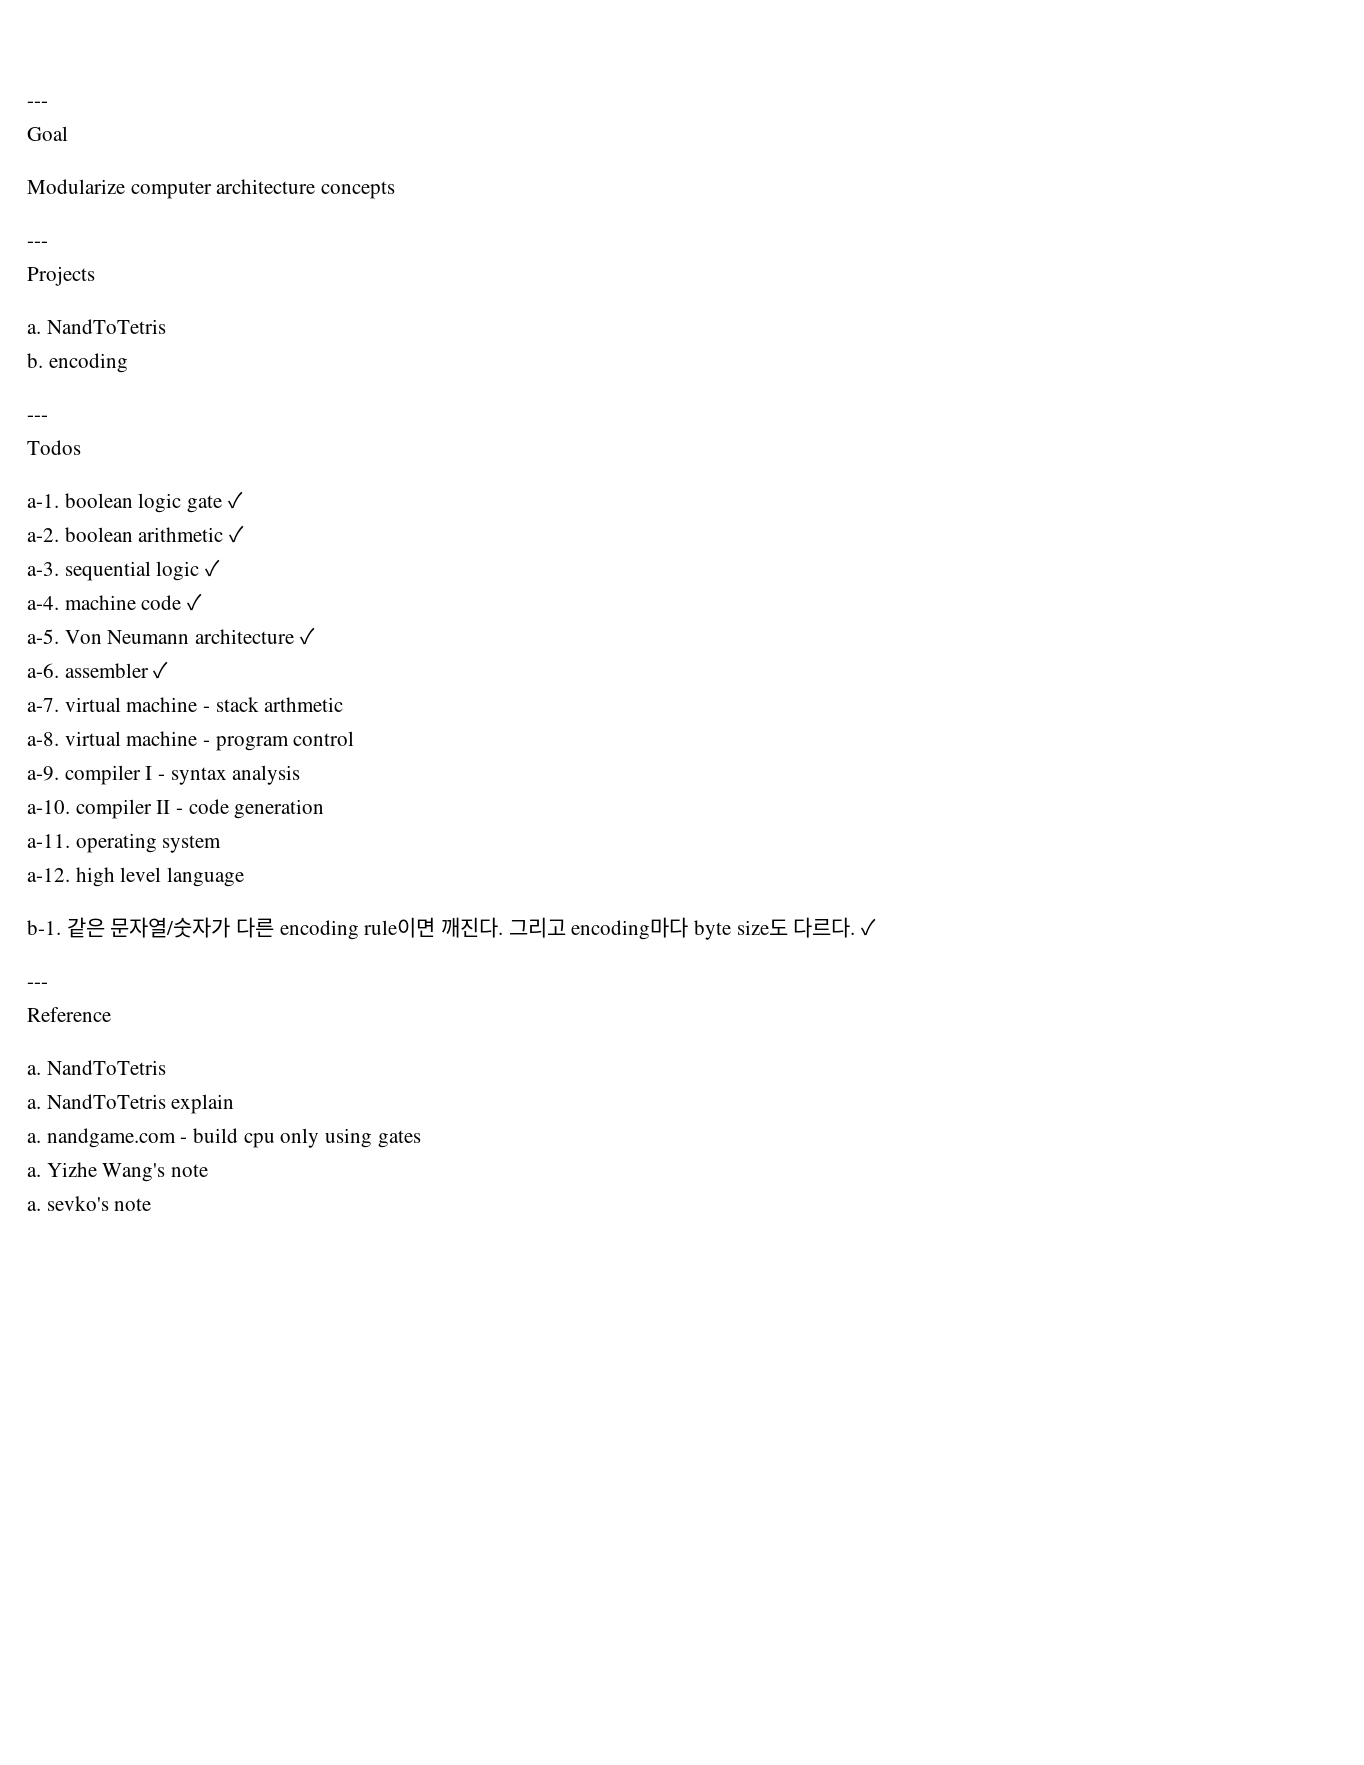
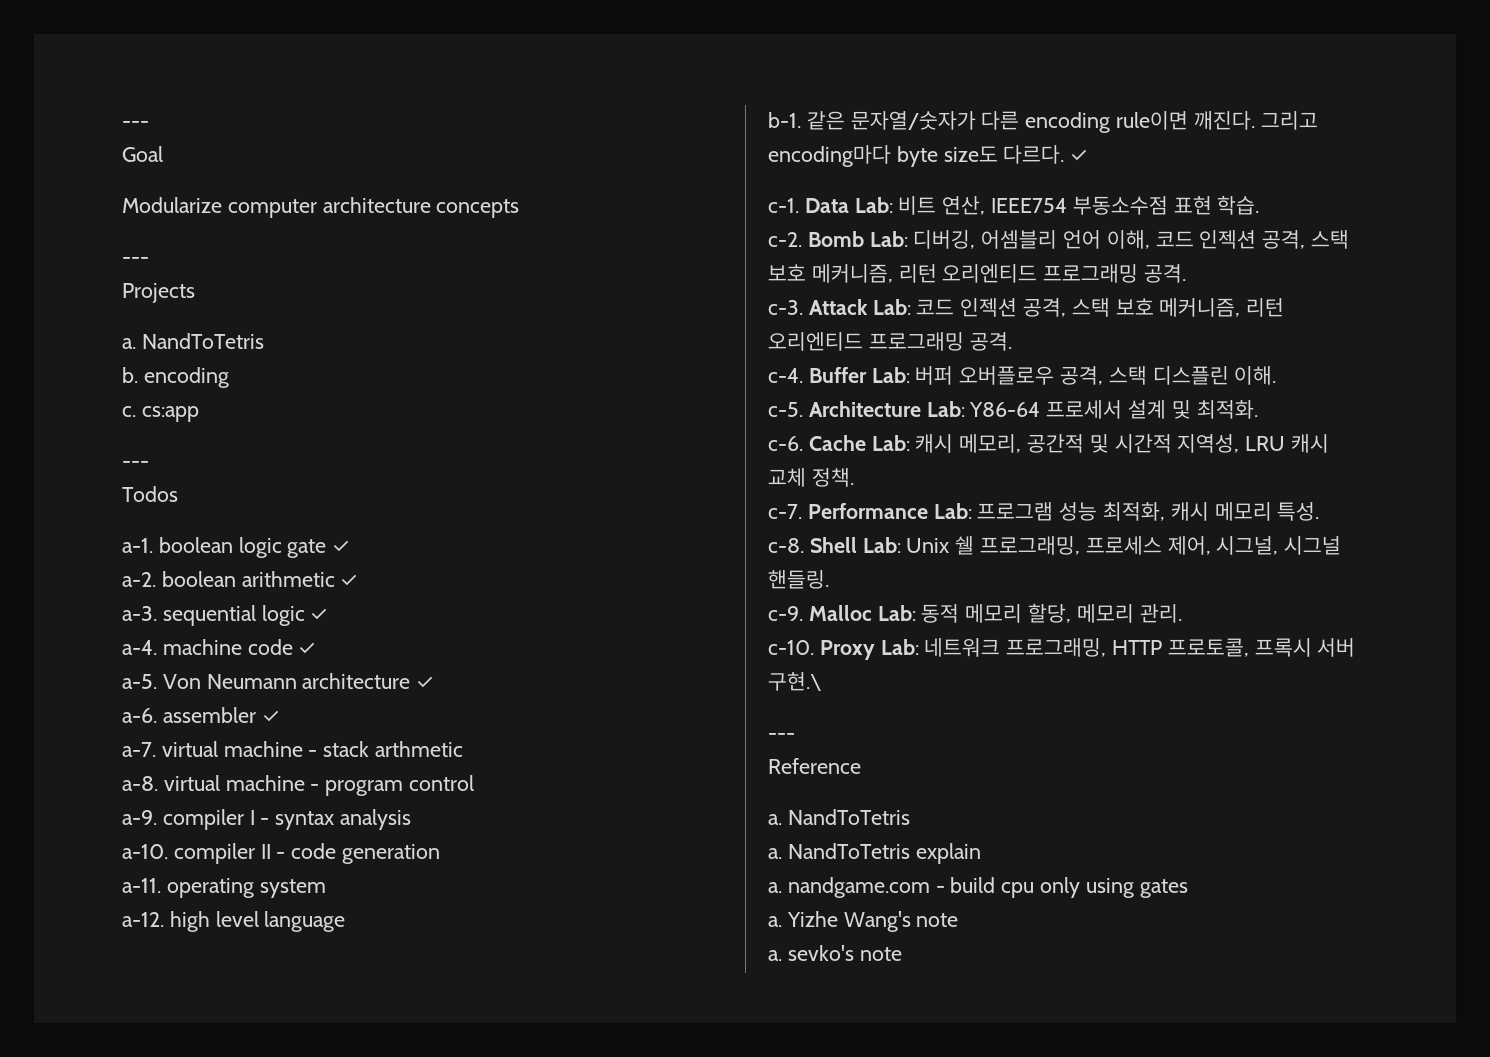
+ c. cs:app
+ c-1. Data Lab: 비트 연산, IEEE754 부동소수점 표현 학습.
+ c-2. Bomb Lab: 디버깅, 어셈블리 언어 이해, 코드 인젝션 공격, 스택 보호 메커니즘, 리턴 오리엔티드 프로그래밍 공격.
+ c-3. Attack Lab: 코드 인젝션 공격, 스택 보호 메커니즘, 리턴 오리엔티드 프로그래밍 공격.
+ c-4. Buffer Lab: 버퍼 오버플로우 공격, 스택 디스플린 이해.
+ c-5. Architecture Lab: Y86-64 프로세서 설계 및 최적화.
+ c-6. Cache Lab: 캐시 메모리, 공간적 및 시간적 지역성, LRU 캐시 교체 정책.
+ c-7. Performance Lab: 프로그램 성능 최적화, 캐시 메모리 특성.
+ c-8. Shell Lab: Unix 쉘 프로그래밍, 프로세스 제어, 시그널, 시그널 핸들링.
+ c-9. Malloc Lab: 동적 메모리 할당, 메모리 관리.
+ c-10. Proxy Lab: 네트워크 프로그래밍, HTTP 프로토콜, 프록시 서버 구현.\

